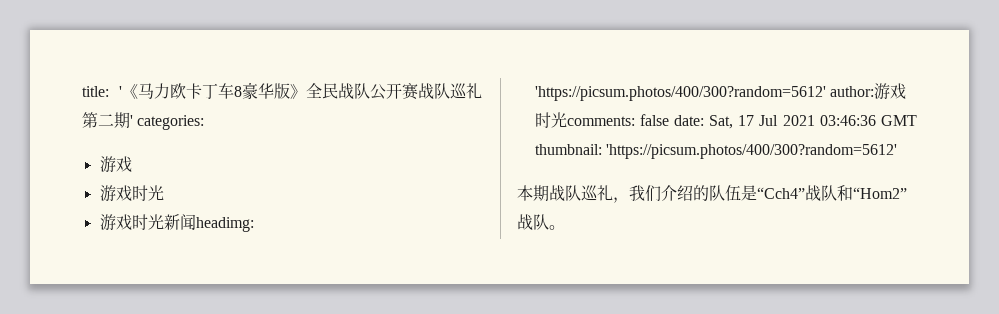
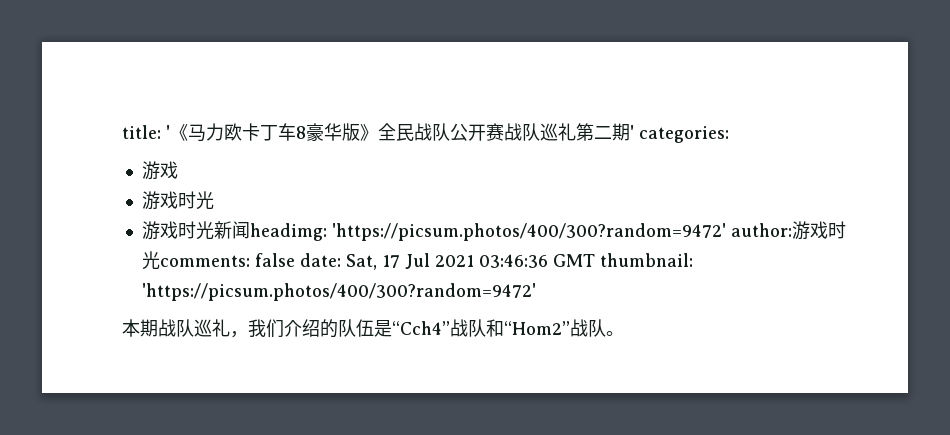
- 游戏时光新闻headimg: 'https://picsum.photos/400/300?random=5612' author:游戏时光comments: false date: Sat, 17 Jul 2021 03:46:36 GMT thumbnail: 'https://picsum.photos/400/300?random=5612'
+ 游戏时光新闻headimg: 'https://picsum.photos/400/300?random=9472' author:游戏时光comments: false date: Sat, 17 Jul 2021 03:46:36 GMT thumbnail: 'https://picsum.photos/400/300?random=9472'

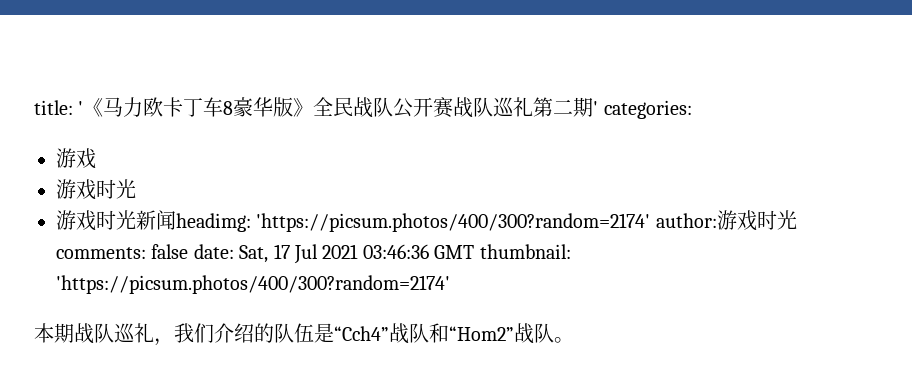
- 游戏时光新闻headimg: 'https://picsum.photos/400/300?random=9472' author:游戏时光comments: false date: Sat, 17 Jul 2021 03:46:36 GMT thumbnail: 'https://picsum.photos/400/300?random=9472'
+ 游戏时光新闻headimg: 'https://picsum.photos/400/300?random=2174' author:游戏时光comments: false date: Sat, 17 Jul 2021 03:46:36 GMT thumbnail: 'https://picsum.photos/400/300?random=2174'

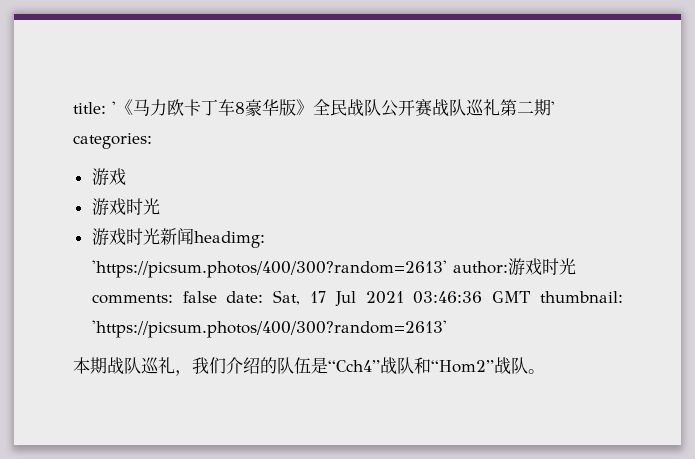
- 游戏时光新闻headimg: 'https://picsum.photos/400/300?random=2174' author:游戏时光comments: false date: Sat, 17 Jul 2021 03:46:36 GMT thumbnail: 'https://picsum.photos/400/300?random=2174'
+ 游戏时光新闻headimg: 'https://picsum.photos/400/300?random=2613' author:游戏时光comments: false date: Sat, 17 Jul 2021 03:46:36 GMT thumbnail: 'https://picsum.photos/400/300?random=2613'

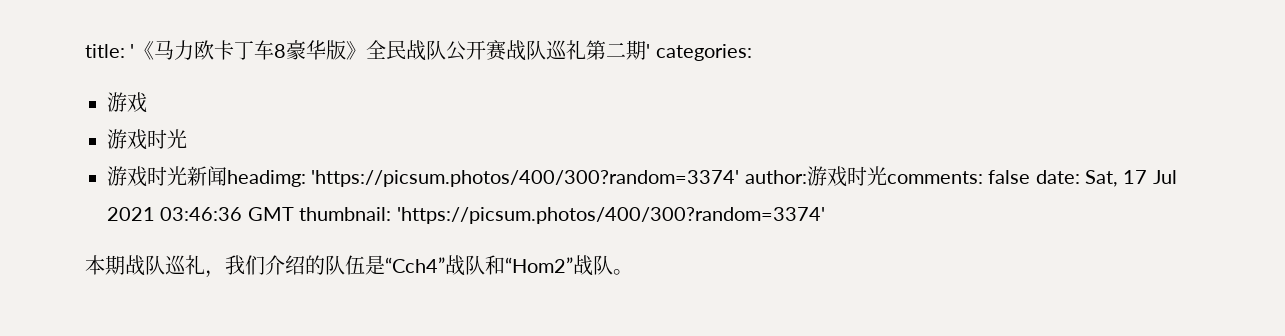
- 游戏时光新闻headimg: 'https://picsum.photos/400/300?random=2613' author:游戏时光comments: false date: Sat, 17 Jul 2021 03:46:36 GMT thumbnail: 'https://picsum.photos/400/300?random=2613'
+ 游戏时光新闻headimg: 'https://picsum.photos/400/300?random=3374' author:游戏时光comments: false date: Sat, 17 Jul 2021 03:46:36 GMT thumbnail: 'https://picsum.photos/400/300?random=3374'

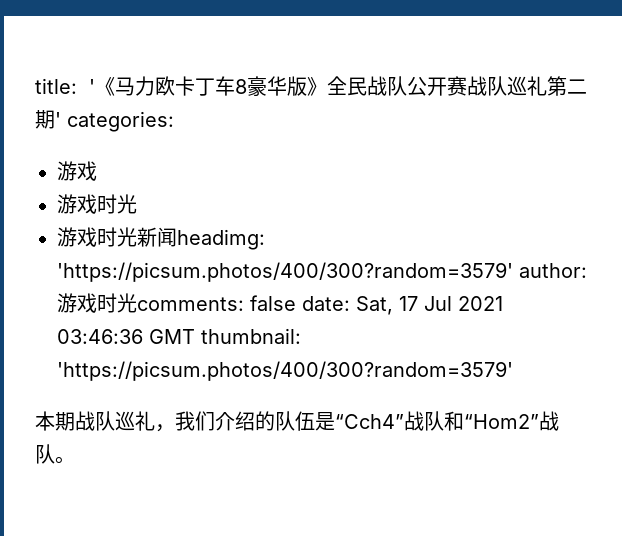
- 游戏时光新闻headimg: 'https://picsum.photos/400/300?random=3374' author:游戏时光comments: false date: Sat, 17 Jul 2021 03:46:36 GMT thumbnail: 'https://picsum.photos/400/300?random=3374'
+ 游戏时光新闻headimg: 'https://picsum.photos/400/300?random=3579' author:游戏时光comments: false date: Sat, 17 Jul 2021 03:46:36 GMT thumbnail: 'https://picsum.photos/400/300?random=3579'

